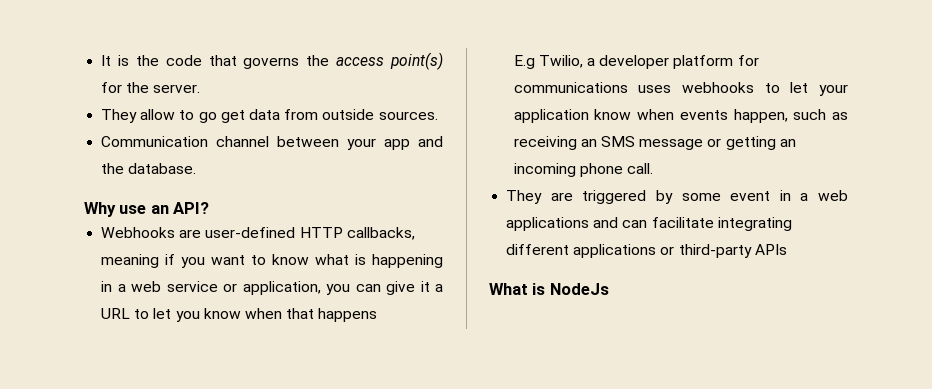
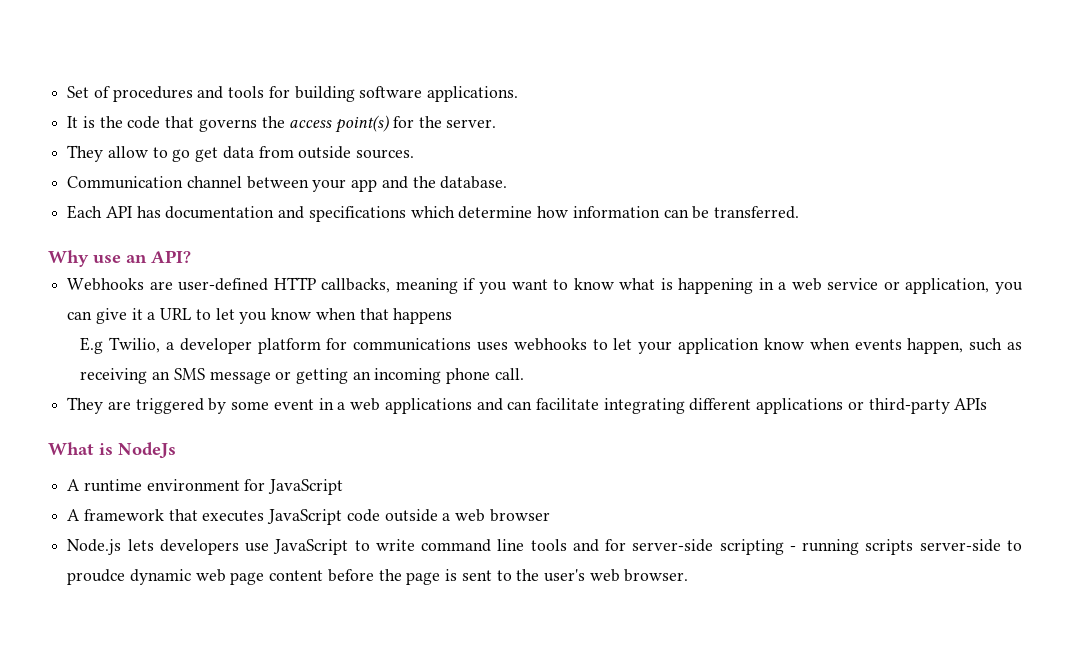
+ Set of procedures and tools for building software applications.
+ Each API has documentation and specifications which determine how information can be transferred.
+ A runtime environment for JavaScript
+ A framework that executes JavaScript code outside a web browser
+ Node.js lets developers use JavaScript to write command line tools and for server-side scripting - running scripts server-side to proudce dynamic web page content before the page is sent to the user's web browser.

